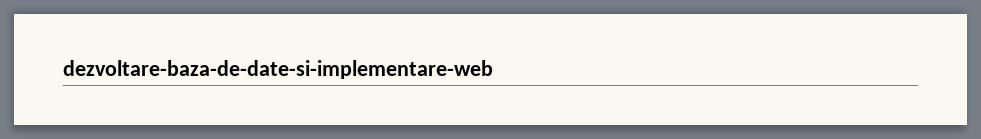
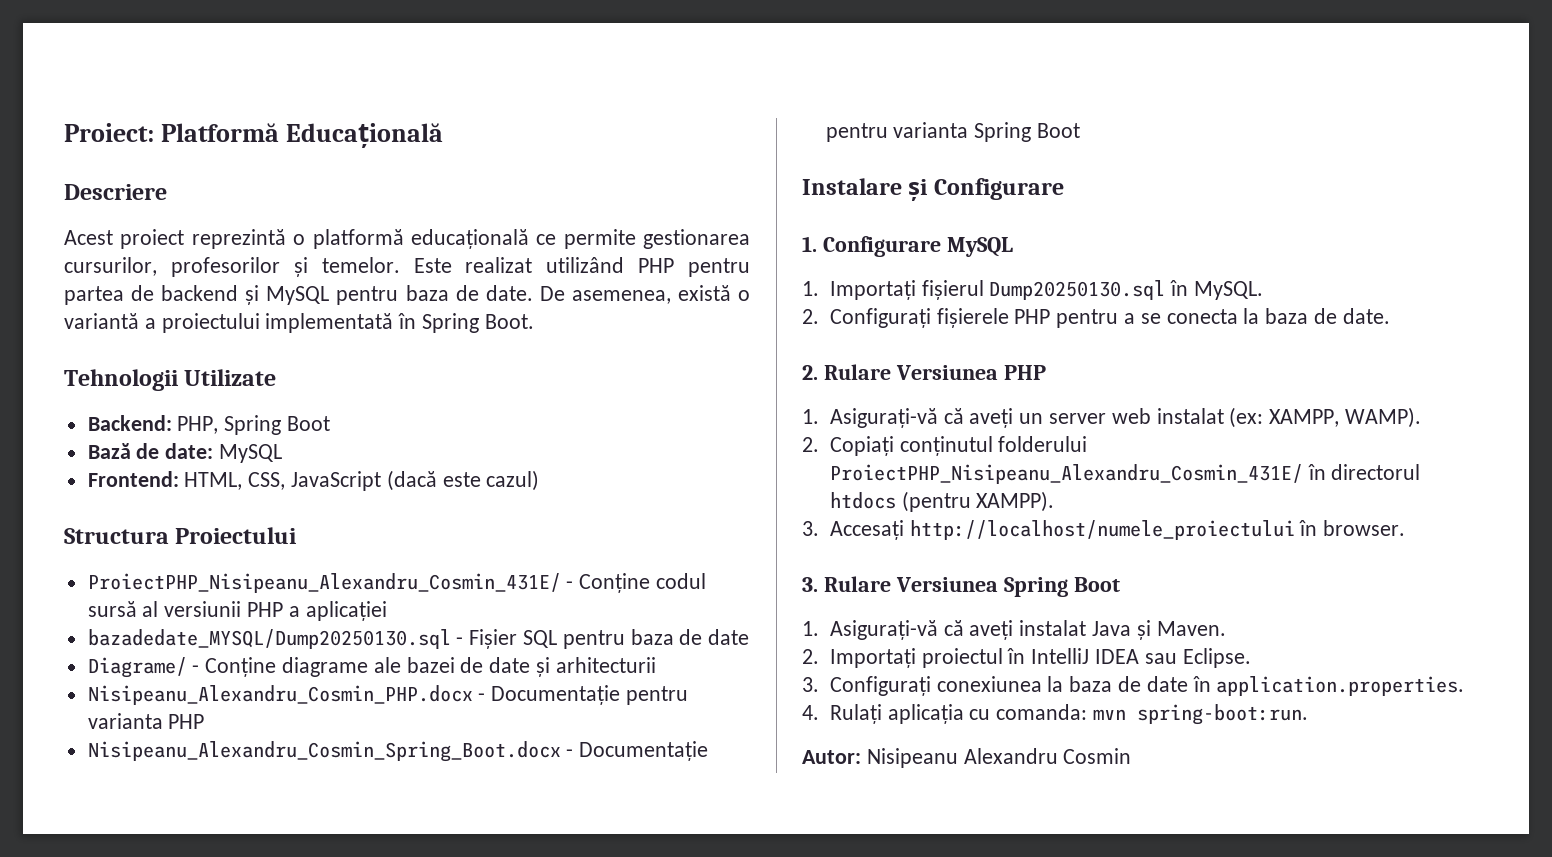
- dezvoltare-baza-de-date-si-implementare-web
+ Proiect: Platformă Educațională
+ Descriere
+ Acest proiect reprezintă o platformă educațională ce permite gestionarea cursurilor, profesorilor și temelor. Este realizat utilizând PHP pentru partea de backend și MySQL pentru baza de date. De asemenea, există o variantă a proiectului implementată în Spring Boot.
+ Tehnologii Utilizate
+ Backend: PHP, Spring Boot
+ Bază de date: MySQL
+ Frontend: HTML, CSS, JavaScript (dacă este cazul)
+ Structura Proiectului
+ ProiectPHP_Nisipeanu_Alexandru_Cosmin_431E/ - Conține codul sursă al versiunii PHP a aplicației
+ bazadedate_MYSQL/Dump20250130.sql - Fișier SQL pentru baza de date
+ Diagrame/ - Conține diagrame ale bazei de date și arhitecturii
+ Nisipeanu_Alexandru_Cosmin_PHP.docx - Documentație pentru varianta PHP
+ Nisipeanu_Alexandru_Cosmin_Spring_Boot.docx - Documentație pentru varianta Spring Boot
+ Instalare și Configurare
+ 1. Configurare MySQL
+ 1. Importați fișierul Dump20250130.sql în MySQL.
+ 2. Configurați fișierele PHP pentru a se conecta la baza de date.
+ 2. Rulare Versiunea PHP
+ 1. Asigurați-vă că aveți un server web instalat (ex: XAMPP, WAMP).
+ 2. Copiați conținutul folderului ProiectPHP_Nisipeanu_Alexandru_Cosmin_431E/ în directorul htdocs (pentru XAMPP).
+ 3. Accesați http://localhost/numele_proiectului în browser.
+ 3. Rulare Versiunea Spring Boot
+ 1. Asigurați-vă că aveți instalat Java și Maven.
+ 2. Importați proiectul în IntelliJ IDEA sau Eclipse.
+ 3. Configurați conexiunea la baza de date în application.properties.
+ 4. Rulați aplicația cu comanda: mvn spring-boot:run.
+ Autor: Nisipeanu Alexandru Cosmin

